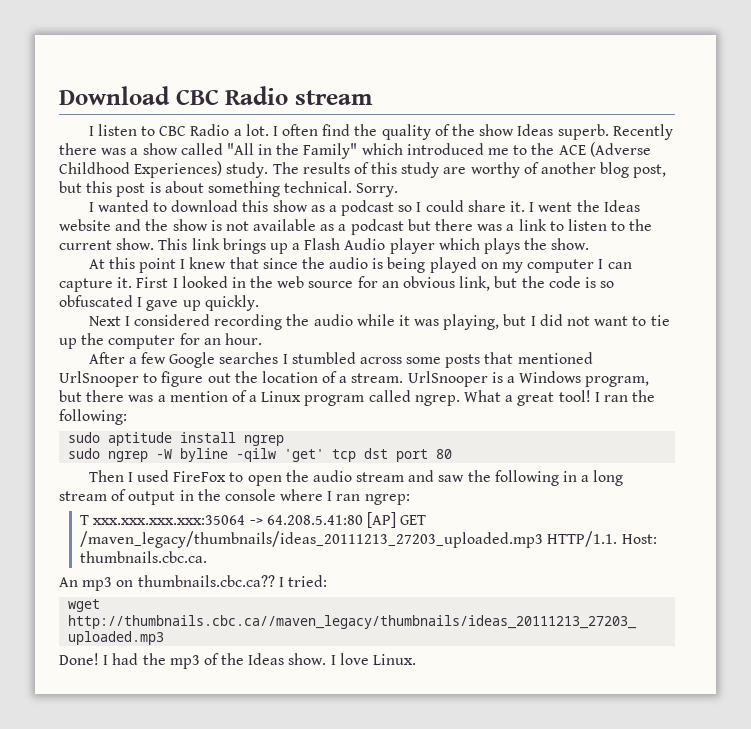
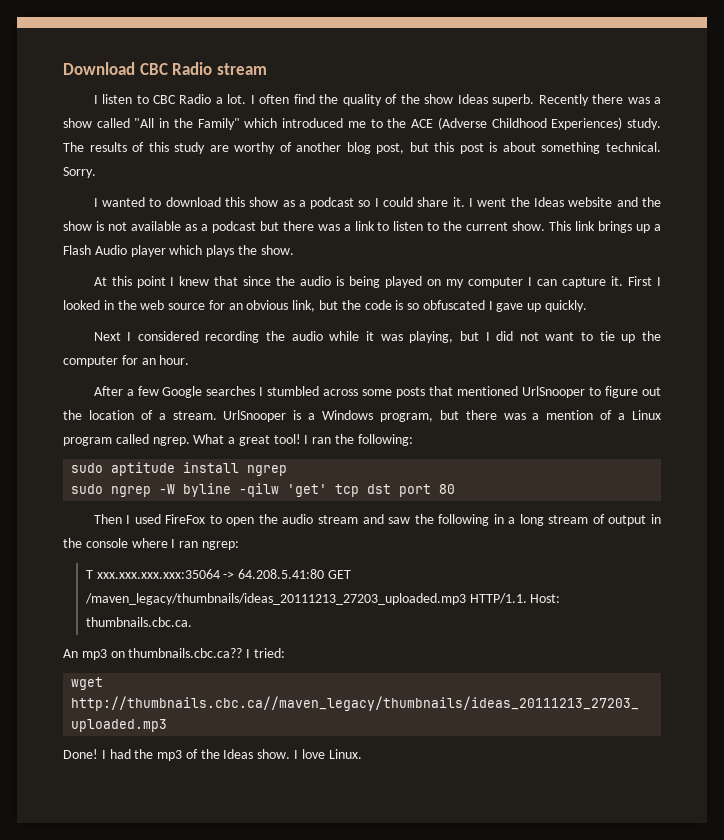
- T xxx.xxx.xxx.xxx:35064 -> 64.208.5.41:80 [AP] GET /maven_legacy/thumbnails/ideas_20111213_27203_uploaded.mp3 HTTP/1.1. Host: thumbnails.cbc.ca.
+ T xxx.xxx.xxx.xxx:35064 -> 64.208.5.41:80 GET /maven_legacy/thumbnails/ideas_20111213_27203_uploaded.mp3 HTTP/1.1. Host: thumbnails.cbc.ca.

